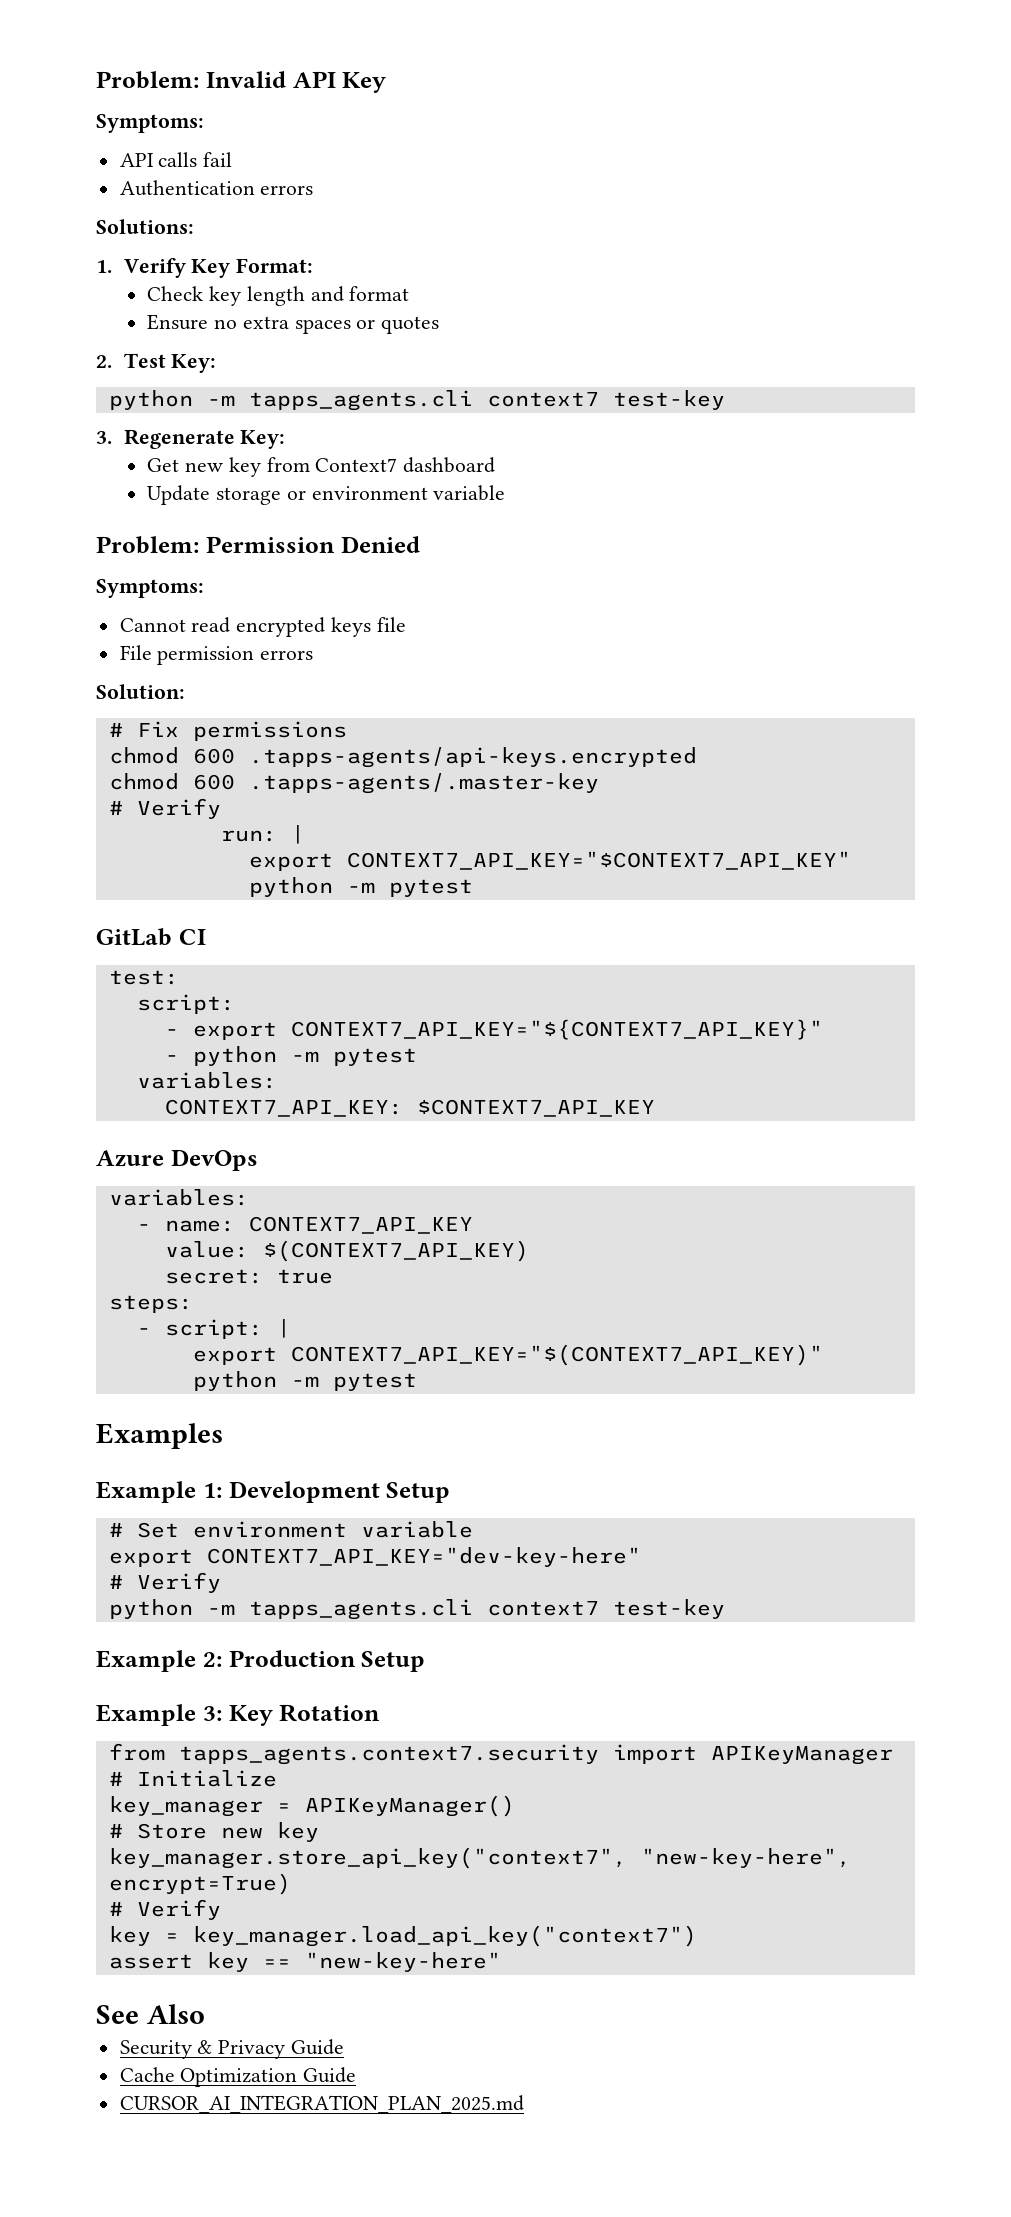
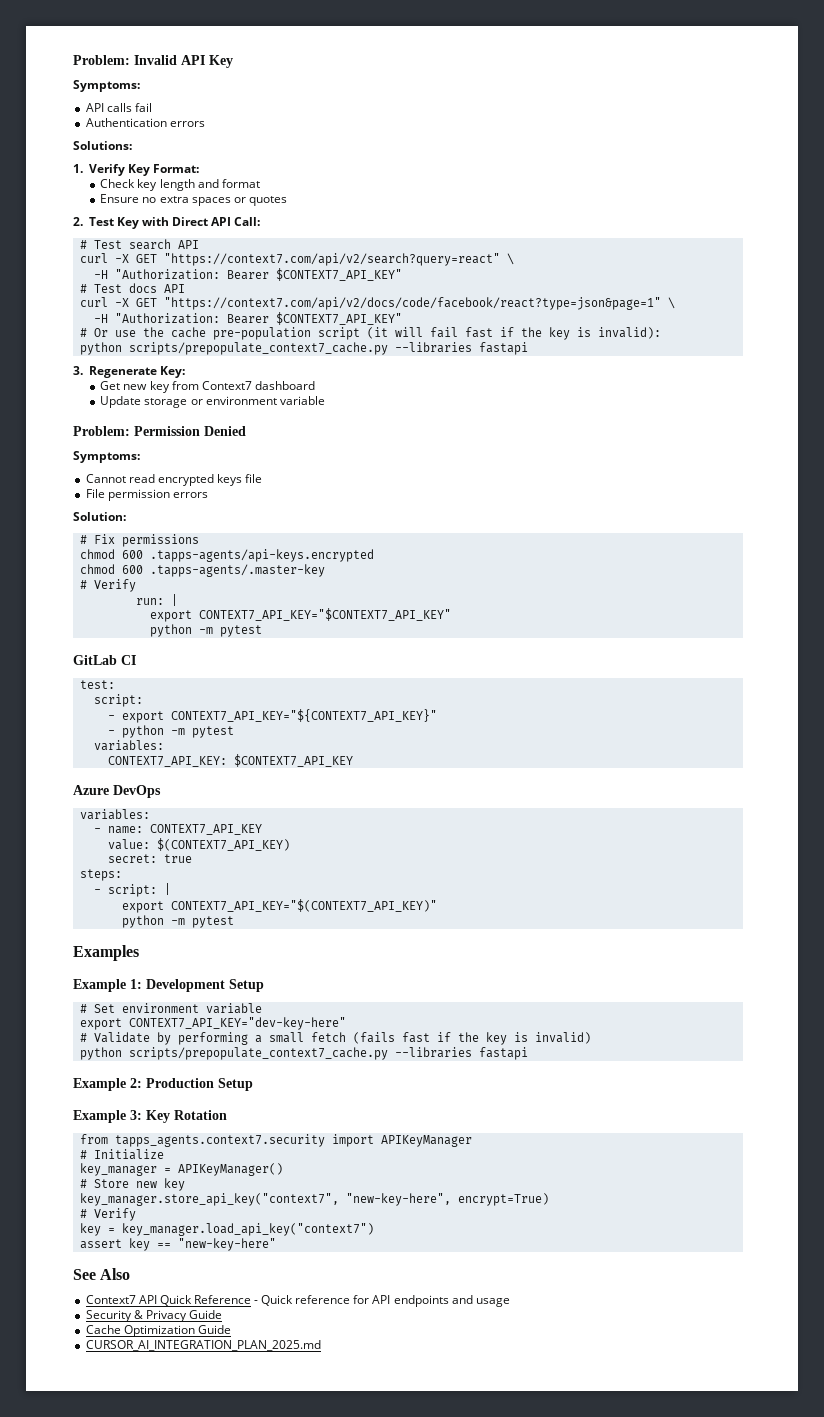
- 2. Test Key:
- python -m tapps_agents.cli context7 test-key
+ 2. Test Key with Direct API Call:
+ # Test search API
+ curl -X GET "https://context7.com/api/v2/search?query=react" \
+ -H "Authorization: Bearer $CONTEXT7_API_KEY"
+ # Test docs API
+ curl -X GET "https://context7.com/api/v2/docs/code/facebook/react?type=json&page=1" \
+ -H "Authorization: Bearer $CONTEXT7_API_KEY"
+ # Or use the cache pre-population script (it will fail fast if the key is invalid):
+ python scripts/prepopulate_context7_cache.py --libraries fastapi
  export CONTEXT7_API_KEY="dev-key-here"
- # Verify
- python -m tapps_agents.cli context7 test-key
+ # Validate by performing a small fetch (fails fast if the key is invalid)
+ python scripts/prepopulate_context7_cache.py --libraries fastapi
+ Context7 API Quick Reference - Quick reference for API endpoints and usage

